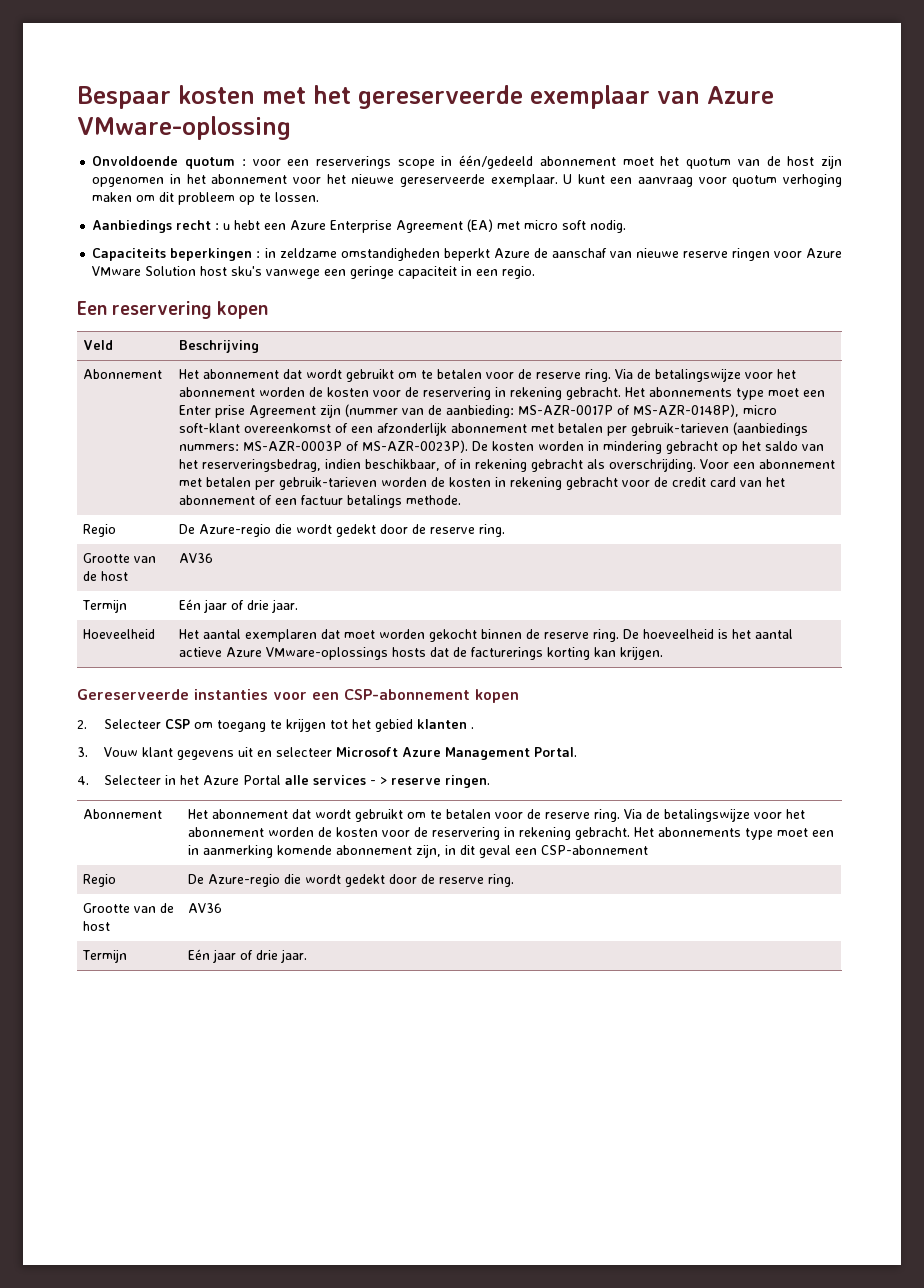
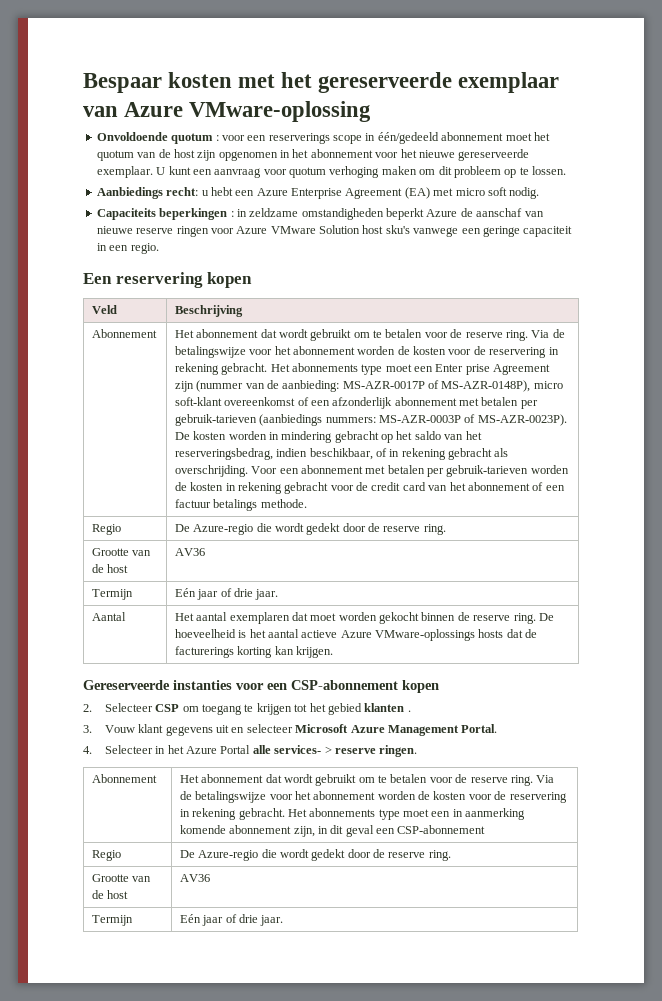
- Aanbiedings recht : u hebt een Azure Enterprise Agreement (EA) met micro soft nodig.
+ Aanbiedings recht: u hebt een Azure Enterprise Agreement (EA) met micro soft nodig.
- Hoeveelheid | Het aantal exemplaren dat moet worden gekocht binnen de reserve ring. De hoeveelheid is het aantal actieve Azure VMware-oplossings hosts dat de facturerings korting kan krijgen.
+ Aantal | Het aantal exemplaren dat moet worden gekocht binnen de reserve ring. De hoeveelheid is het aantal actieve Azure VMware-oplossings hosts dat de facturerings korting kan krijgen.
- 4. Selecteer in het Azure Portal alle services - > reserve ringen.
+ 4. Selecteer in het Azure Portal alle services- > reserve ringen.

